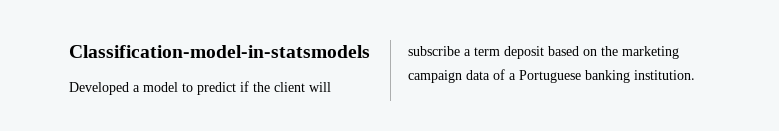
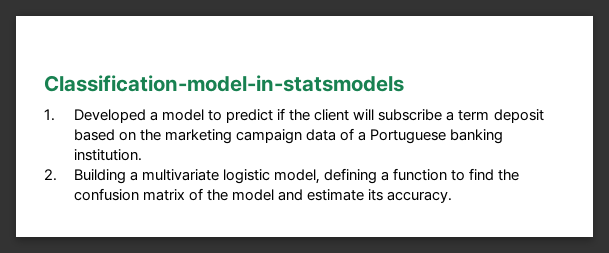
- Developed a model to predict if the client will subscribe a term deposit based on the marketing campaign data of a Portuguese banking institution.
+ 1. Developed a model to predict if the client will subscribe a term deposit based on the marketing campaign data of a Portuguese banking institution.
+ 2. Building a multivariate logistic model, defining a function to find the confusion matrix of the model and estimate its accuracy.

